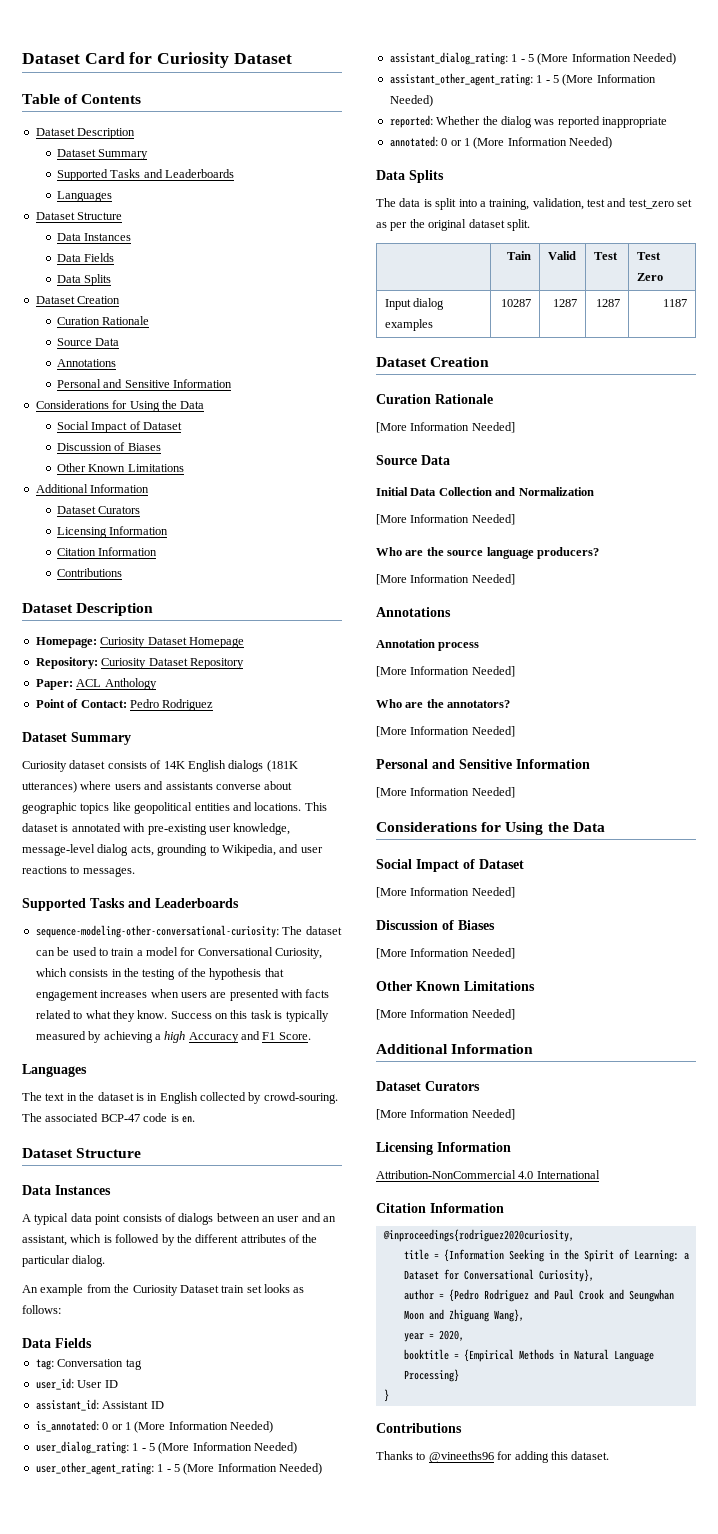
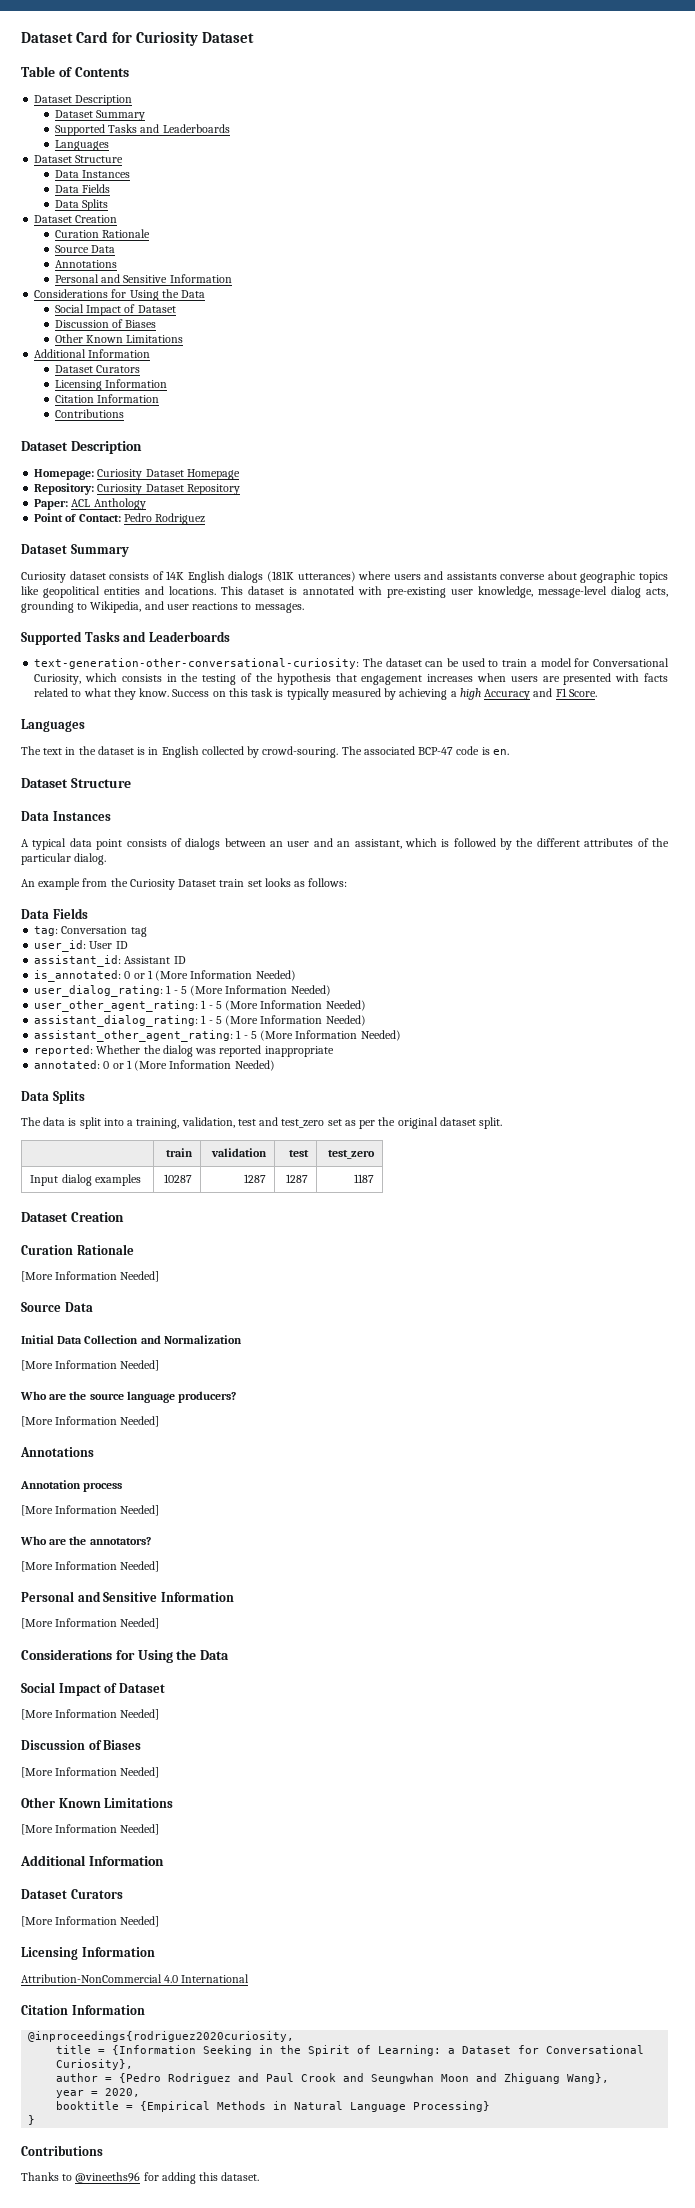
- sequence-modeling-other-conversational-curiosity: The dataset can be used to train a model for Conversational Curiosity, which consists in the testing of the hypothesis that engagement increases when users are presented with facts related to what they know.
+ text-generation-other-conversational-curiosity: The dataset can be used to train a model for Conversational Curiosity, which consists in the testing of the hypothesis that engagement increases when users are presented with facts related to what they know.
- | Tain | Valid | Test | Test Zero
+ | train | validation | test | test_zero

